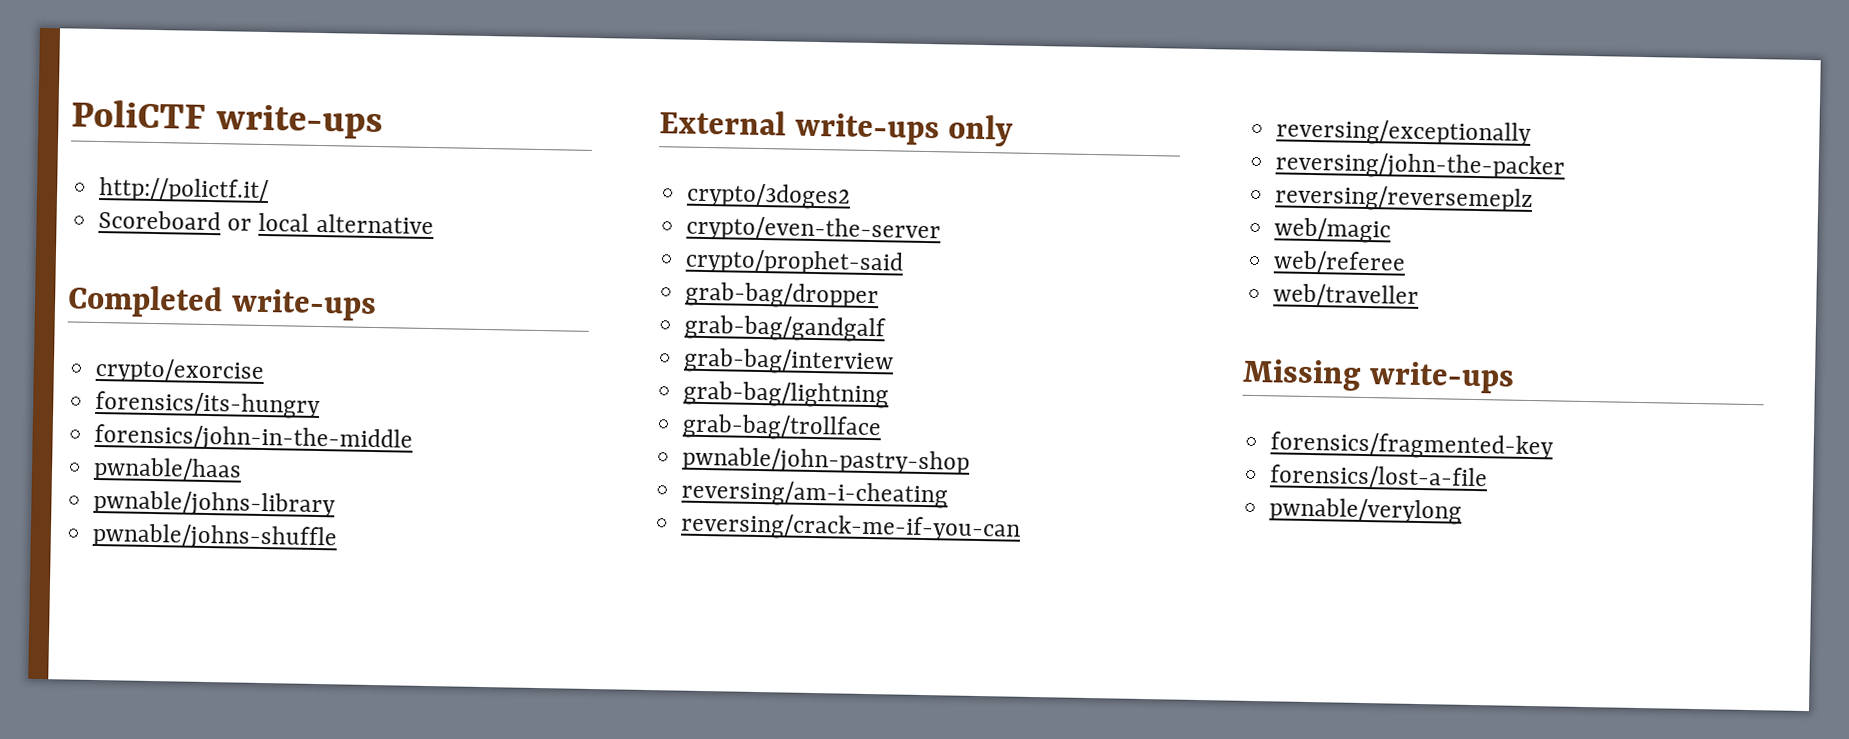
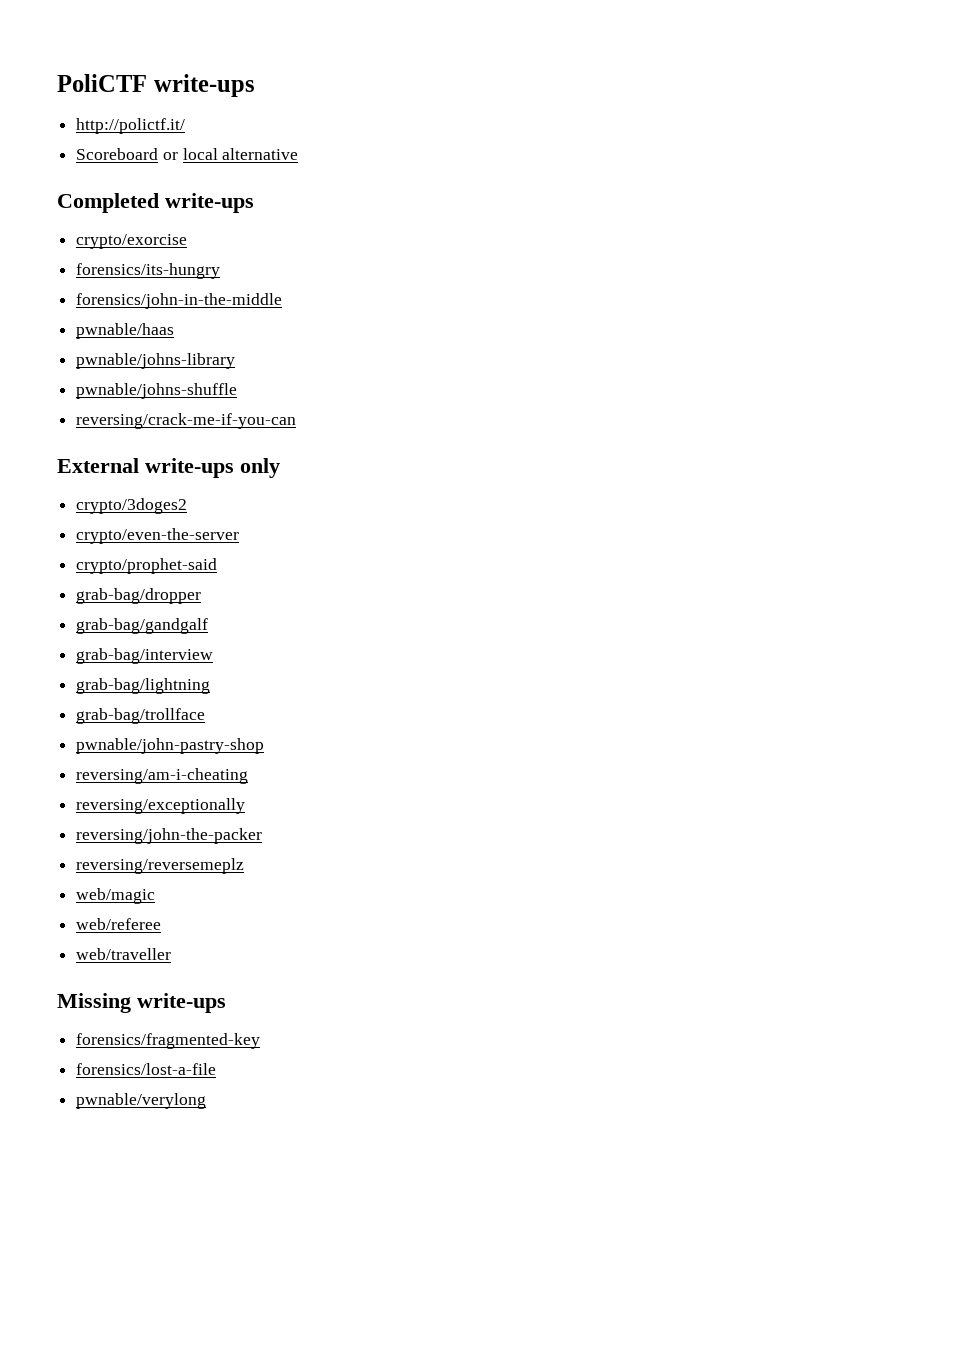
+ reversing/crack-me-if-you-can
- reversing/crack-me-if-you-can

